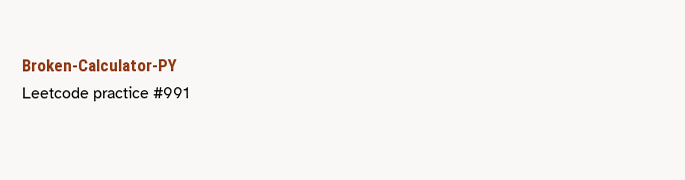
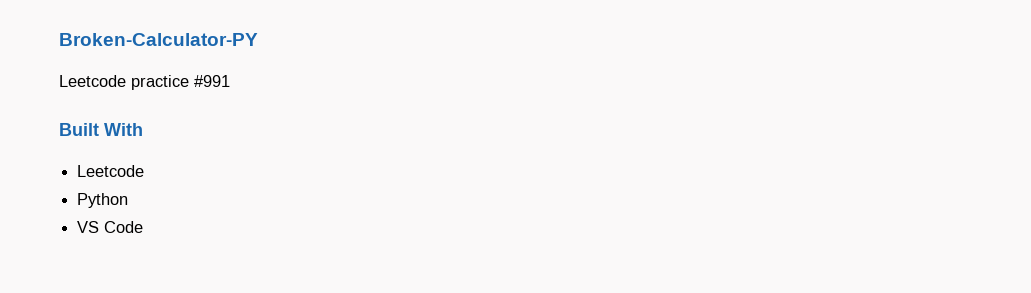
+ Built With
+ Leetcode
+ Python
+ VS Code

